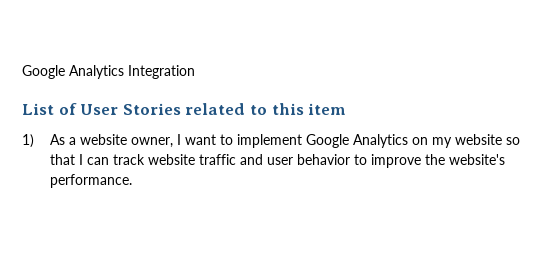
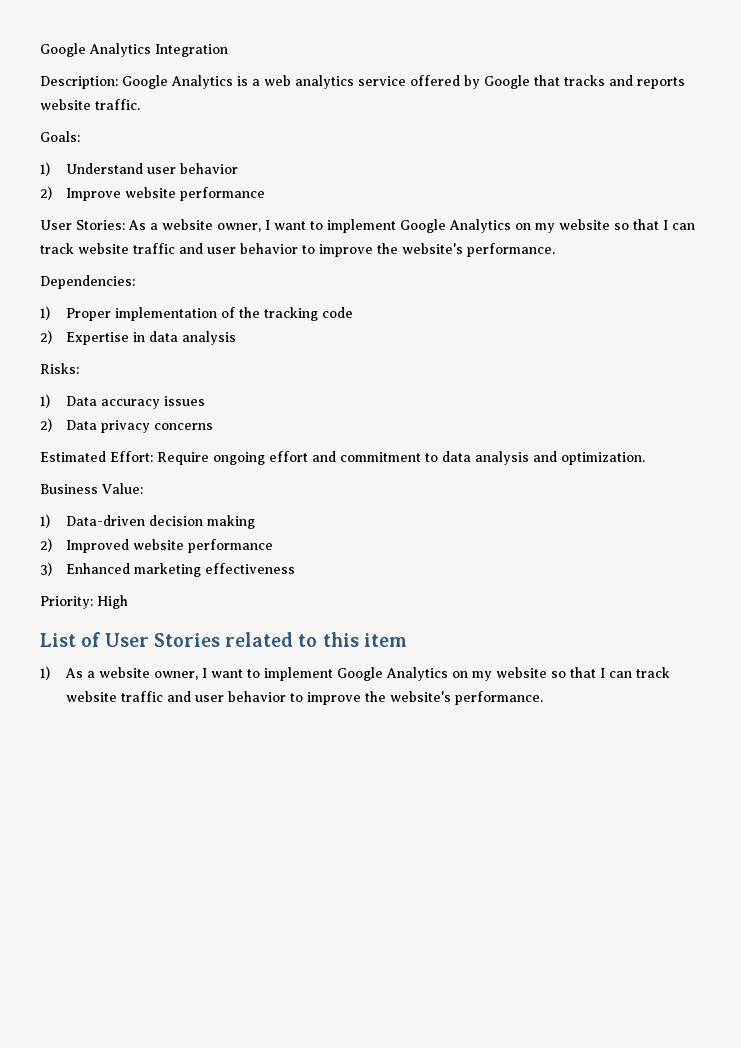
+ Description: Google Analytics is a web analytics service offered by Google that tracks and reports website traffic.
+ Goals:
+ 1) Understand user behavior
+ 2) Improve website performance
+ User Stories: As a website owner, I want to implement Google Analytics on my website so that I can track website traffic and user behavior to improve the website's performance.
+ Dependencies:
+ 1) Proper implementation of the tracking code
+ 2) Expertise in data analysis
+ Risks:
+ 1) Data accuracy issues
+ 2) Data privacy concerns
+ Estimated Effort: Require ongoing effort and commitment to data analysis and optimization.
+ Business Value:
+ 1) Data-driven decision making
+ 2) Improved website performance
+ 3) Enhanced marketing effectiveness
+ Priority: High

